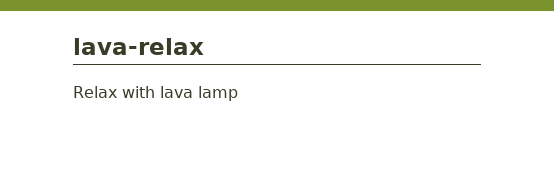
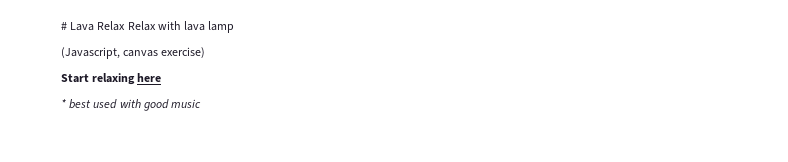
- lava-relax
- Relax with lava lamp
+ # Lava Relax Relax with lava lamp
+ (Javascript, canvas exercise)
+ Start relaxing here
+ * best used with good music

